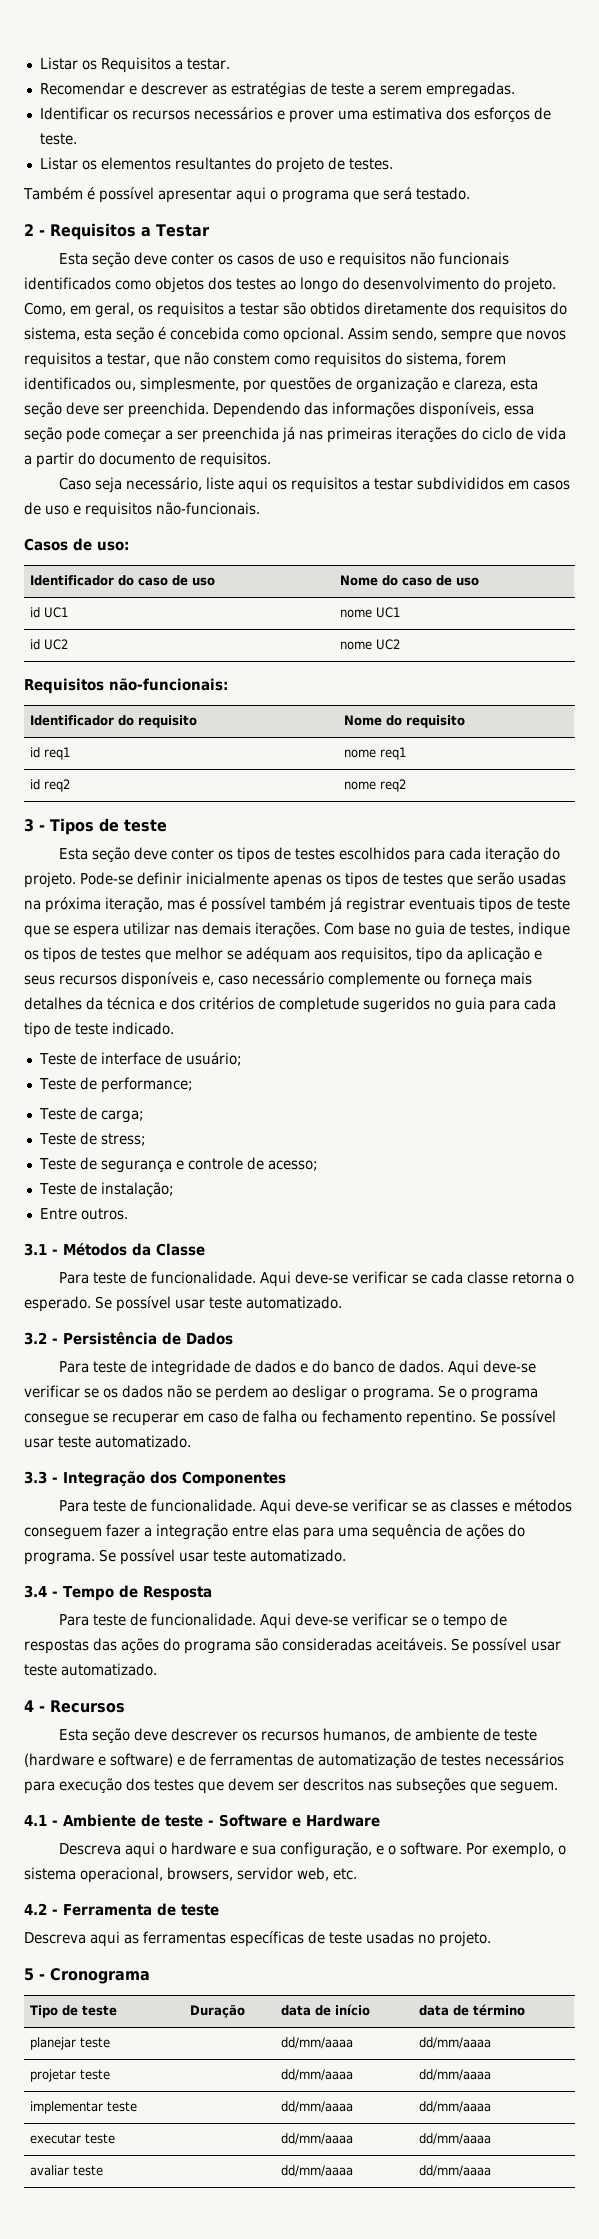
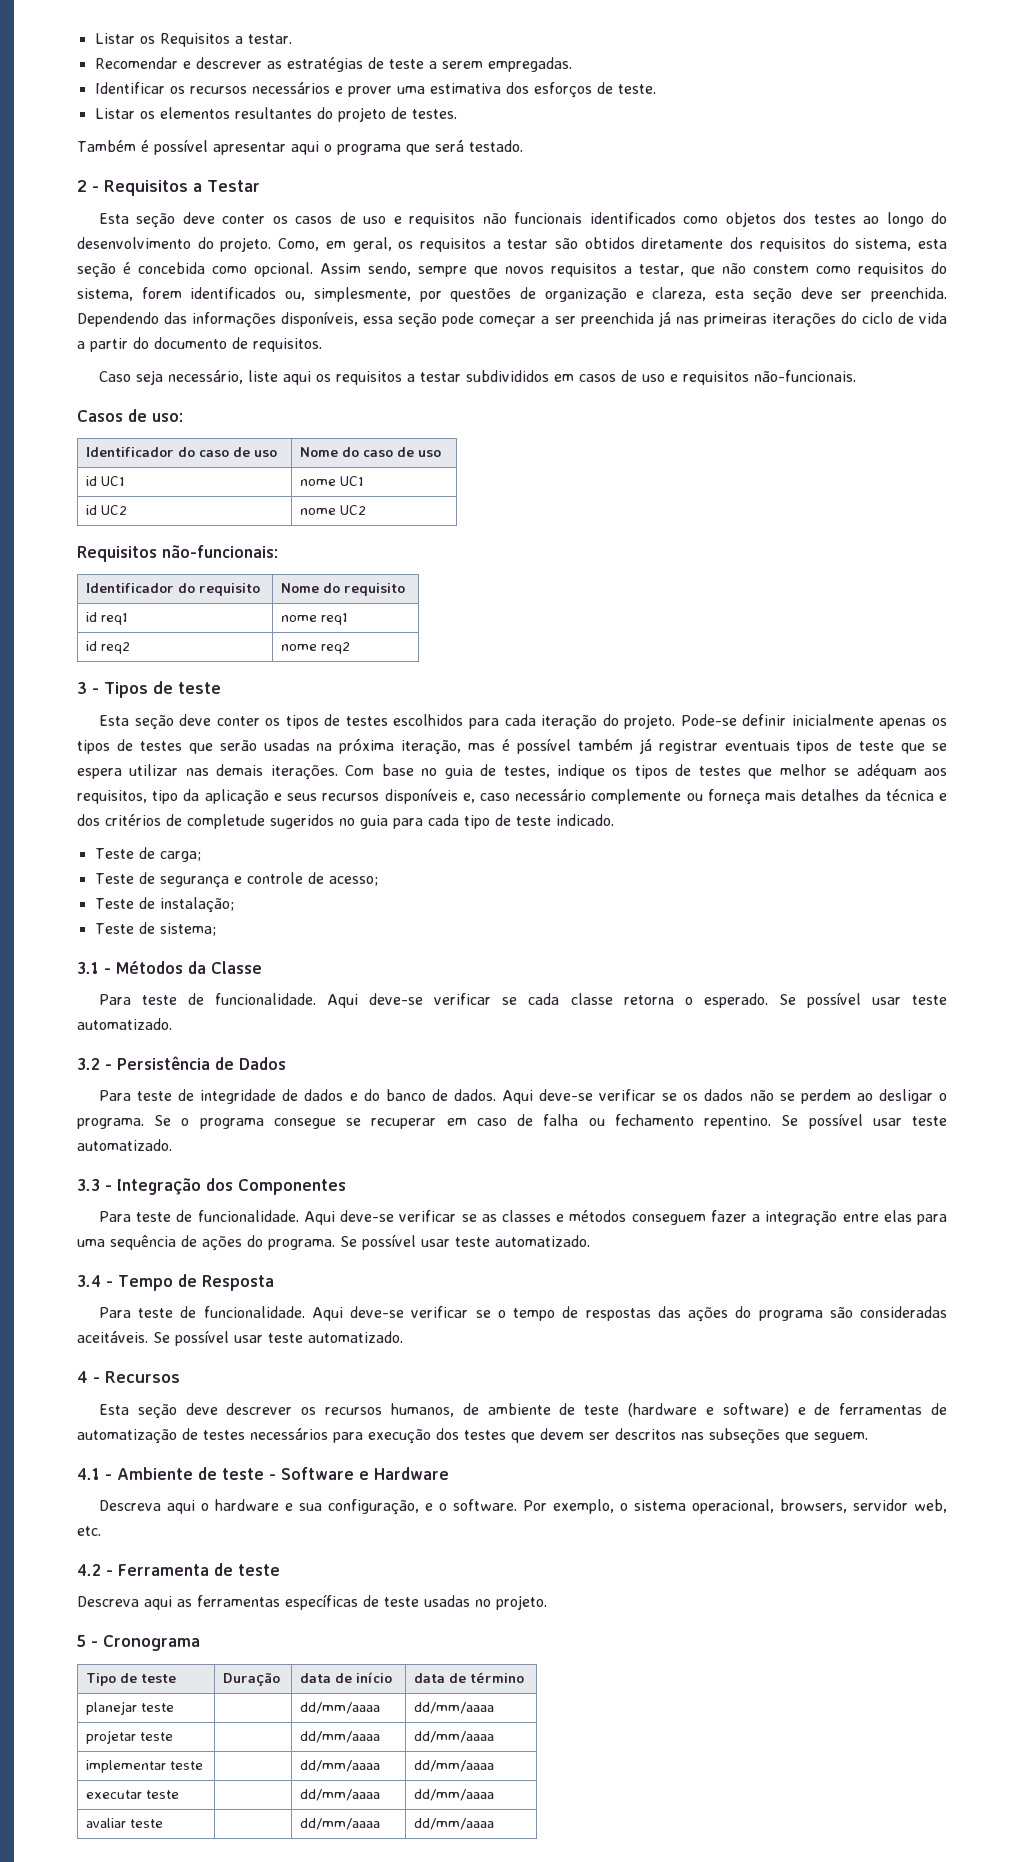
- Teste de interface de usuário;
- Teste de performance;
- Teste de stress;
- Entre outros.
+ Teste de sistema;

